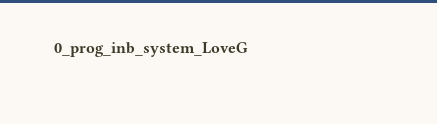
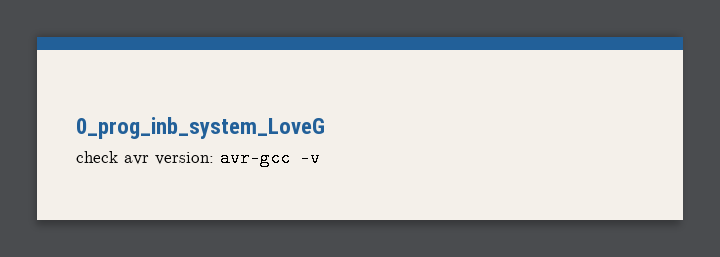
+ check avr version: avr-gcc -v

